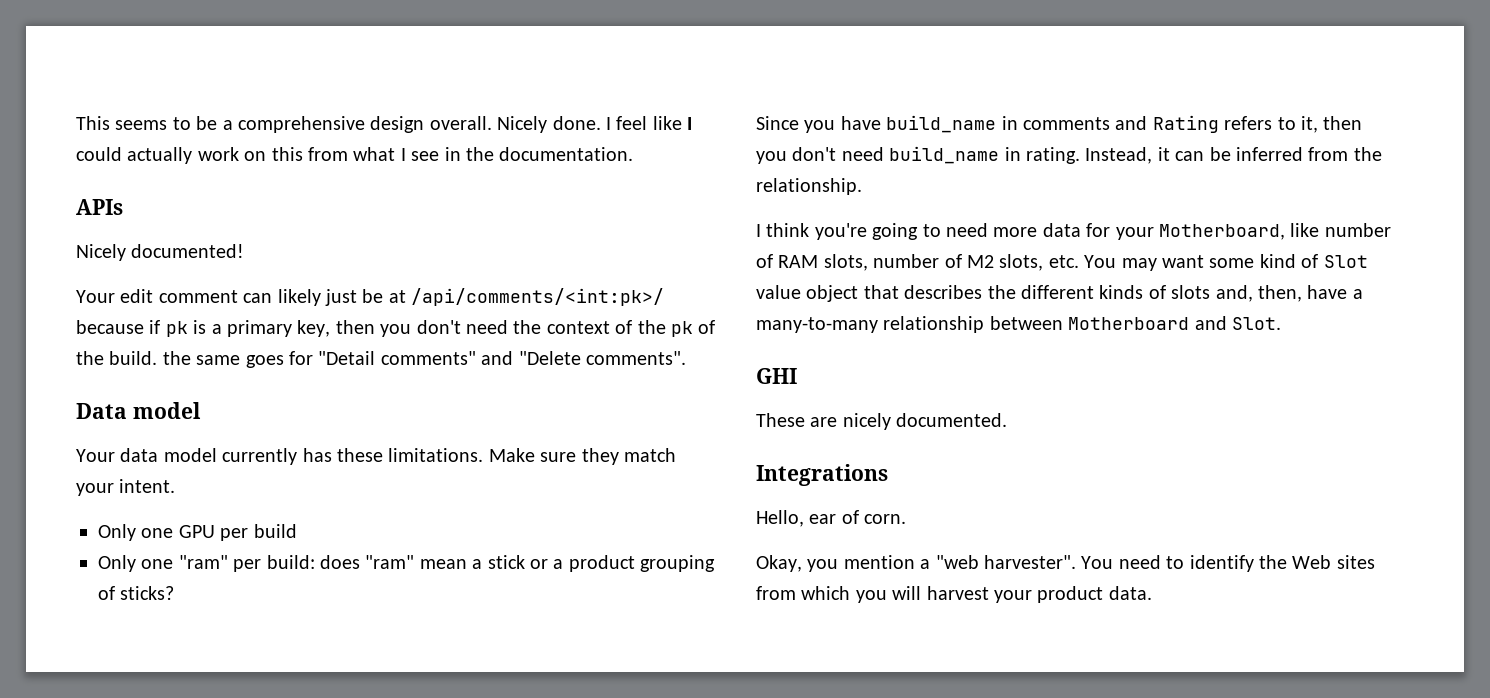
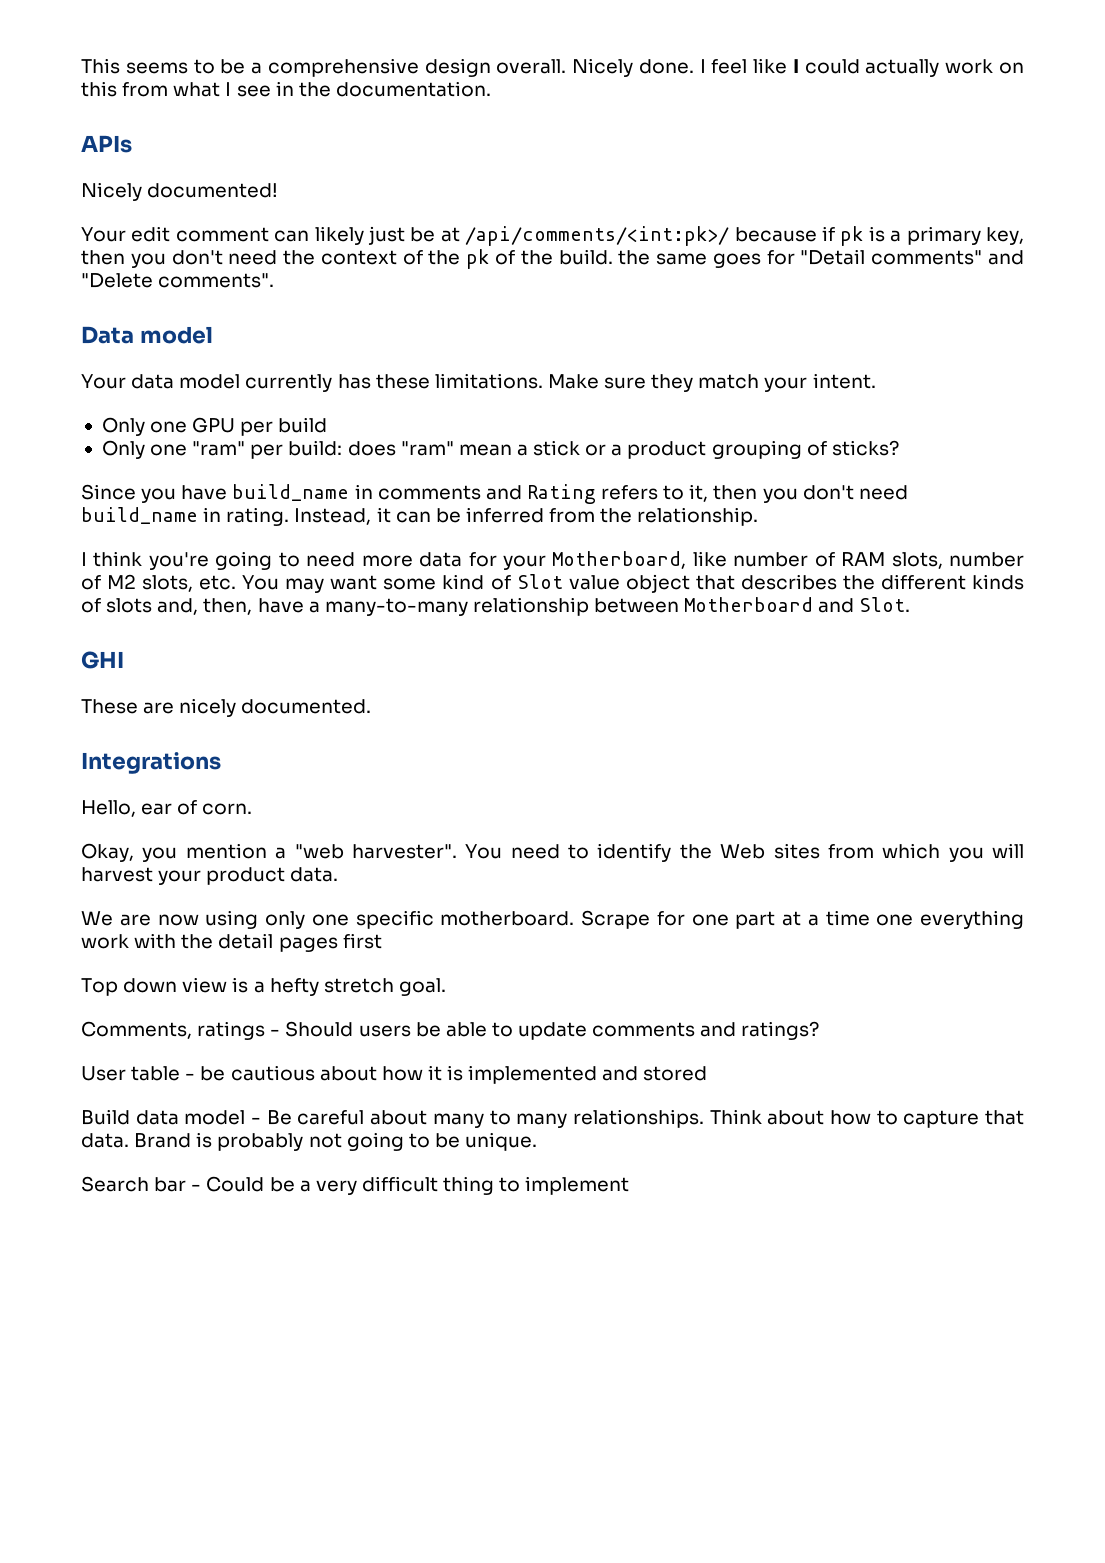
+ We are now using only one specific motherboard. Scrape for one part at a time one everything work with the detail pages first
+ Top down view is a hefty stretch goal.
+ Comments, ratings - Should users be able to update comments and ratings?
+ User table - be cautious about how it is implemented and stored
+ Build data model - Be careful about many to many relationships. Think about how to capture that data. Brand is probably not going to be unique.
+ Search bar - Could be a very difficult thing to implement

